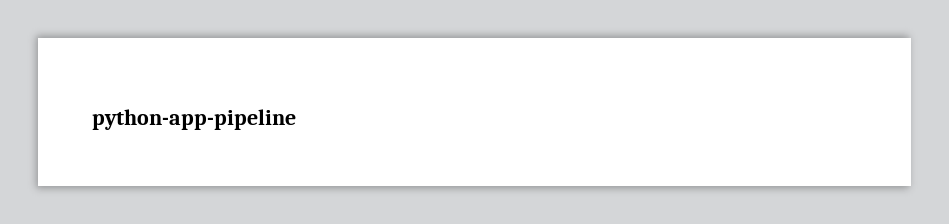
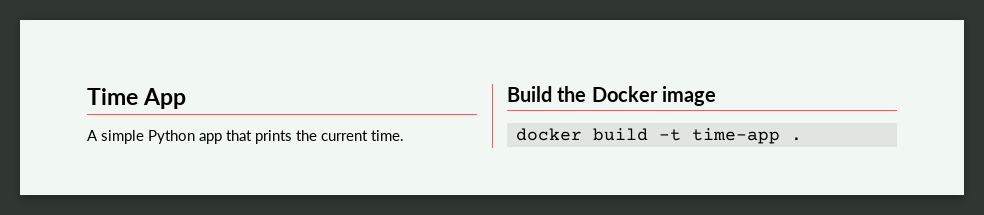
- python-app-pipeline
+ Time App
+ A simple Python app that prints the current time.
+ Build the Docker image
+ docker build -t time-app .

